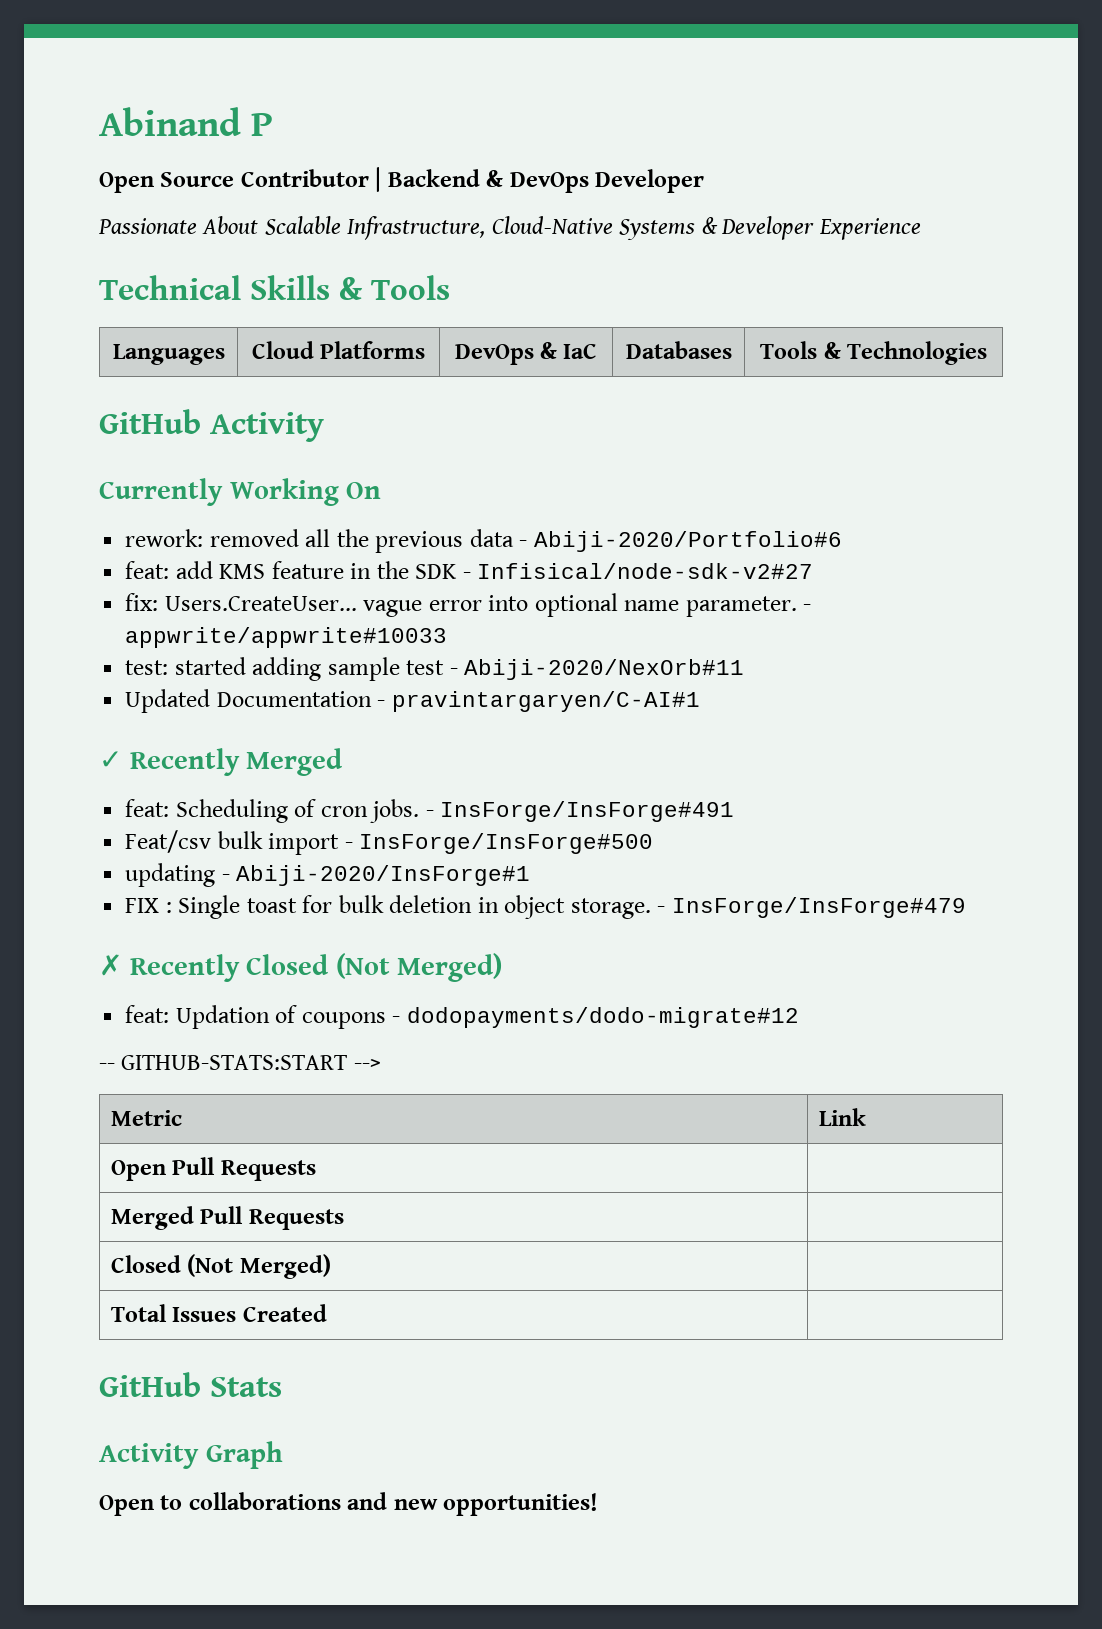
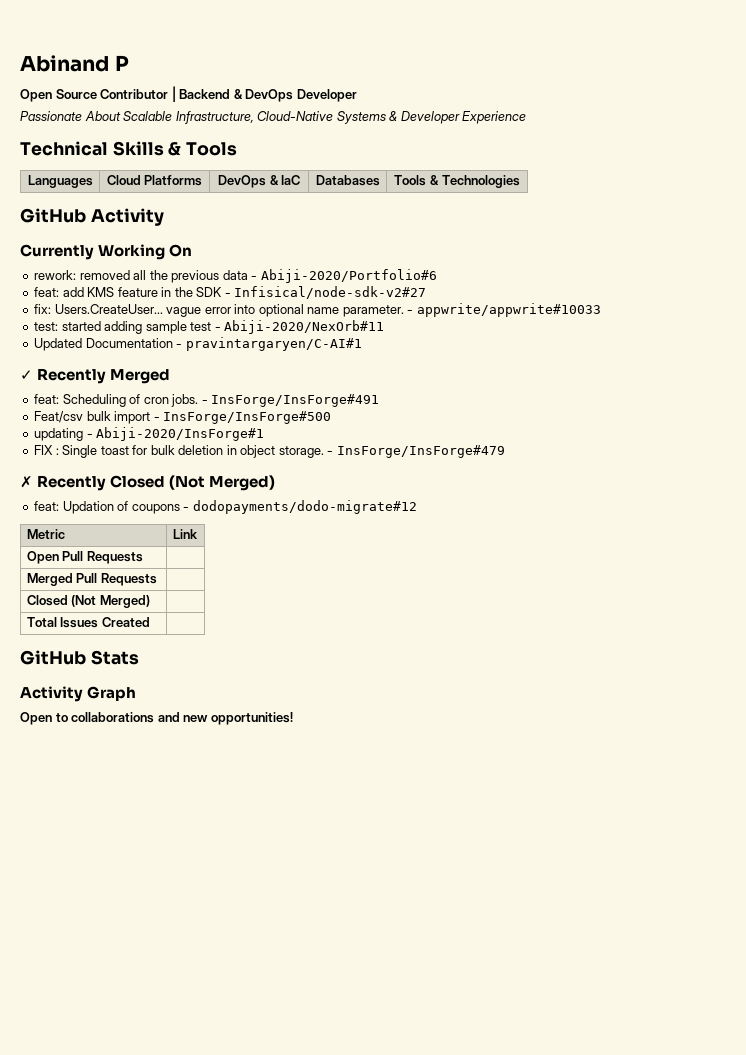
- -- GITHUB-STATS:START -->

